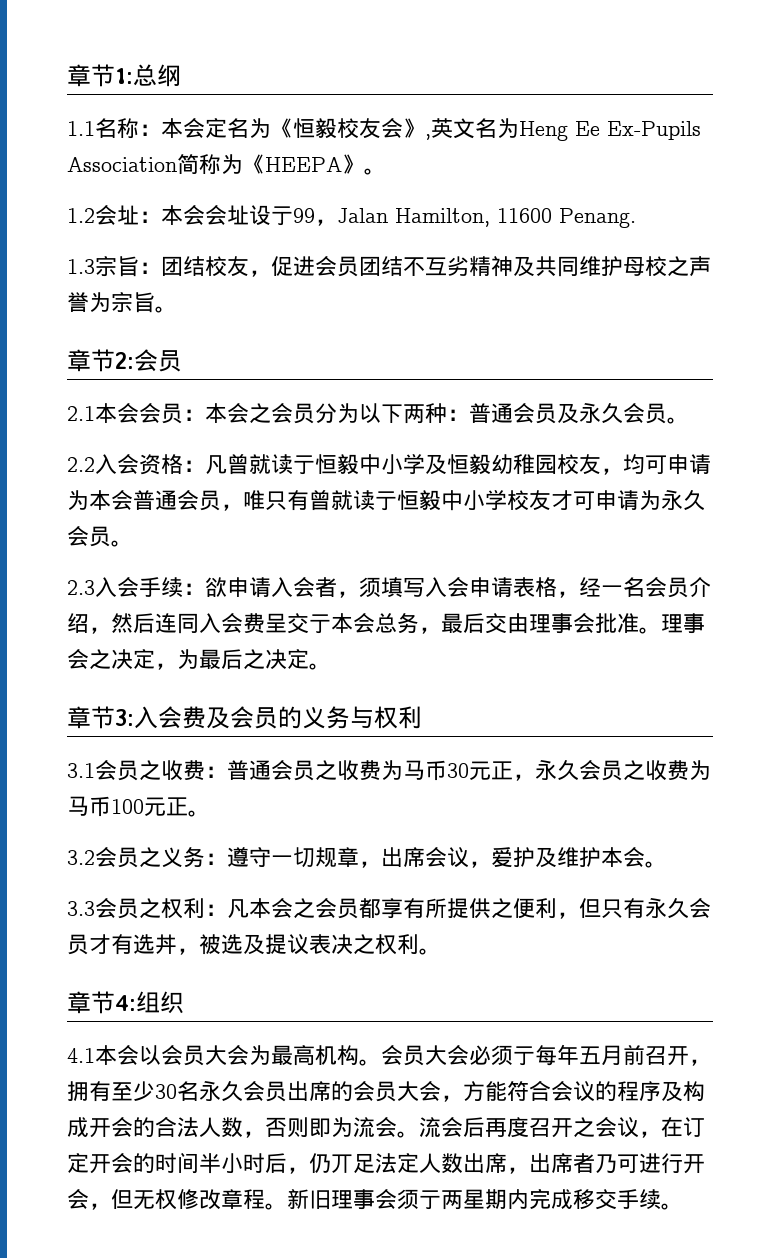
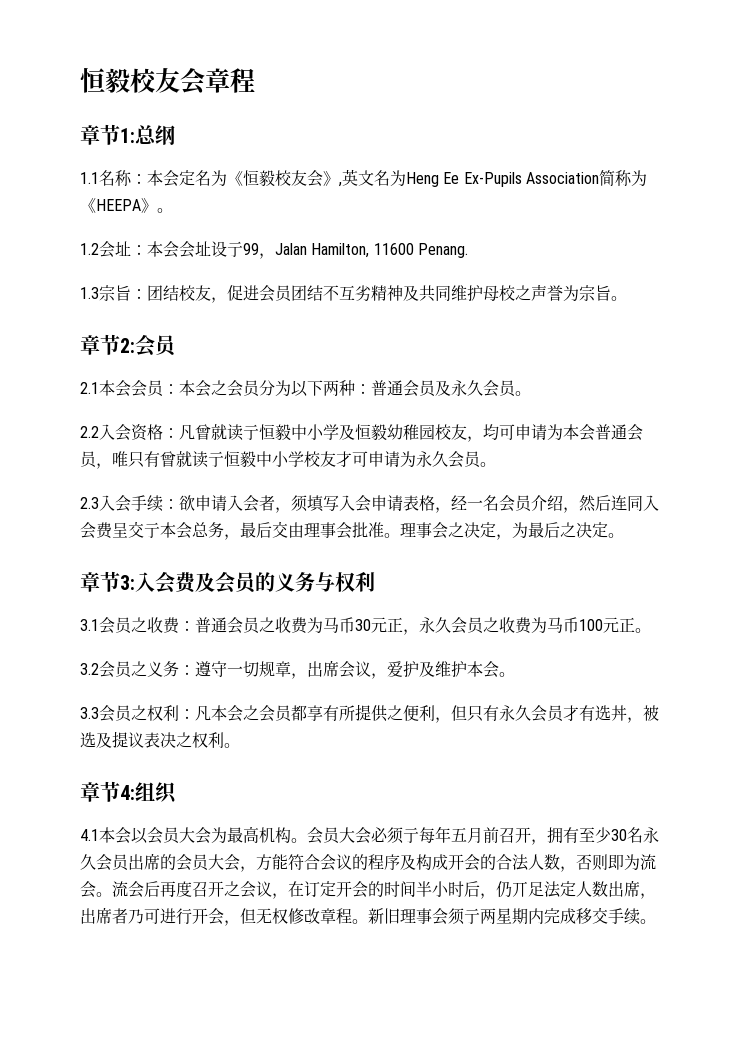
+ 恒毅校友会章程

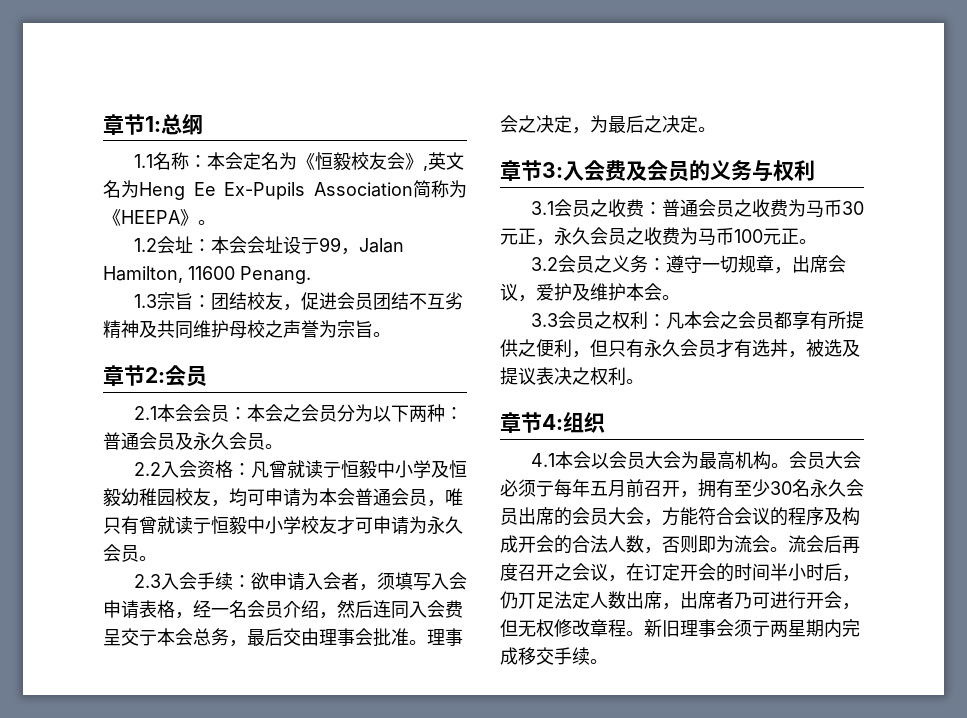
- 恒毅校友会章程

